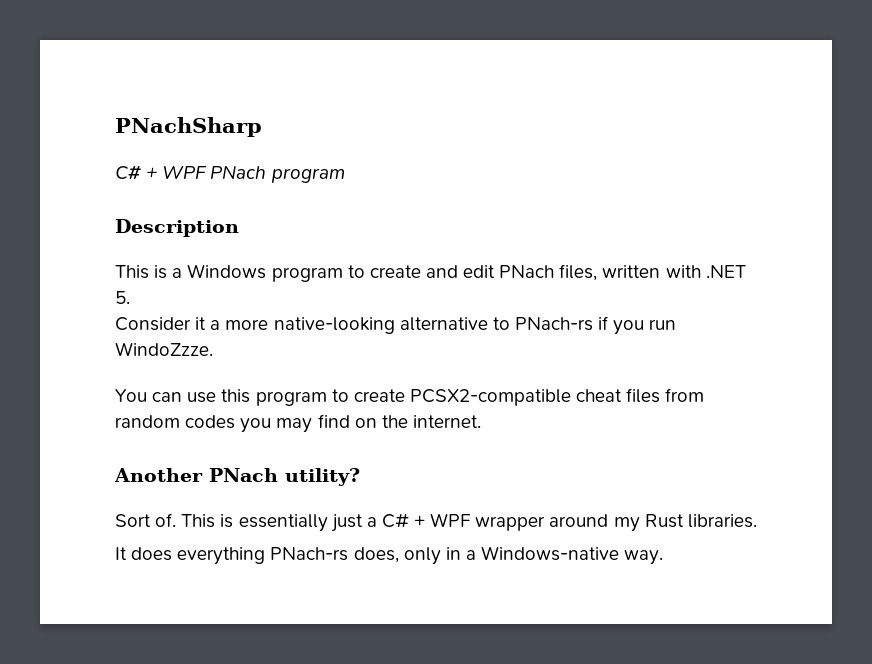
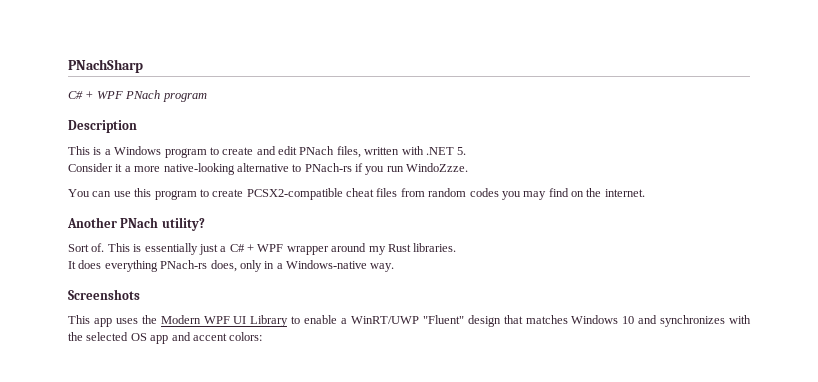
+ Screenshots
+ This app uses the Modern WPF UI Library to enable a WinRT/UWP "Fluent" design that matches Windows 10 and synchronizes with the selected OS app and accent colors:

